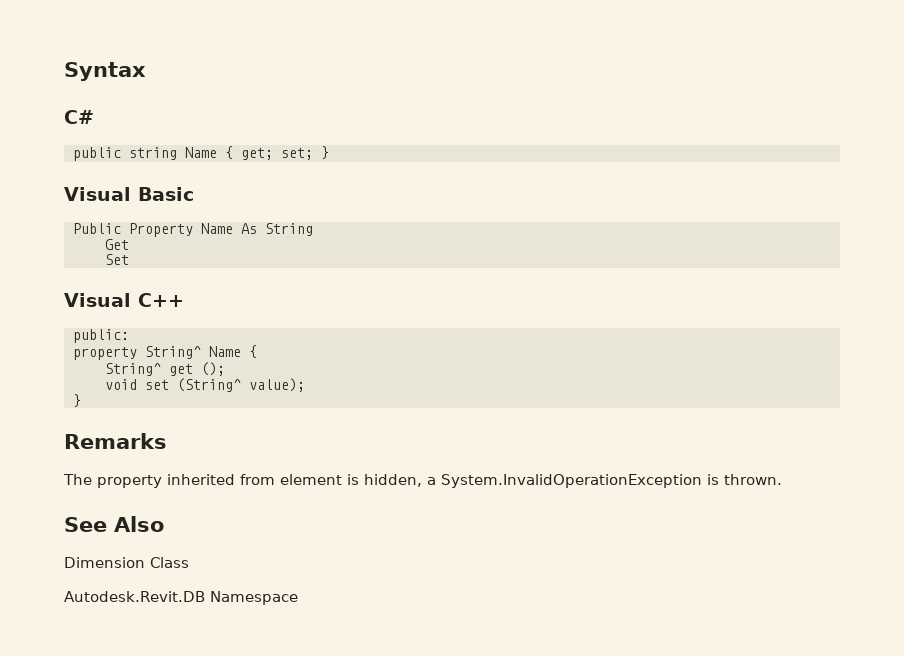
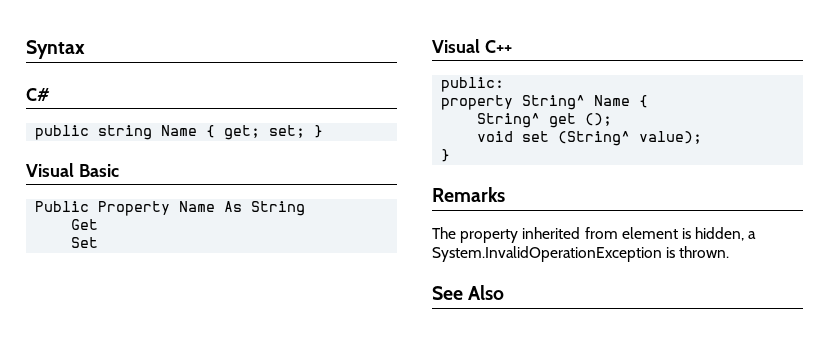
- Dimension Class
- Autodesk.Revit.DB Namespace

